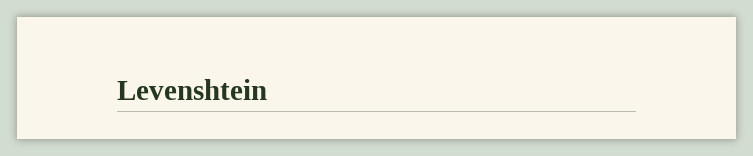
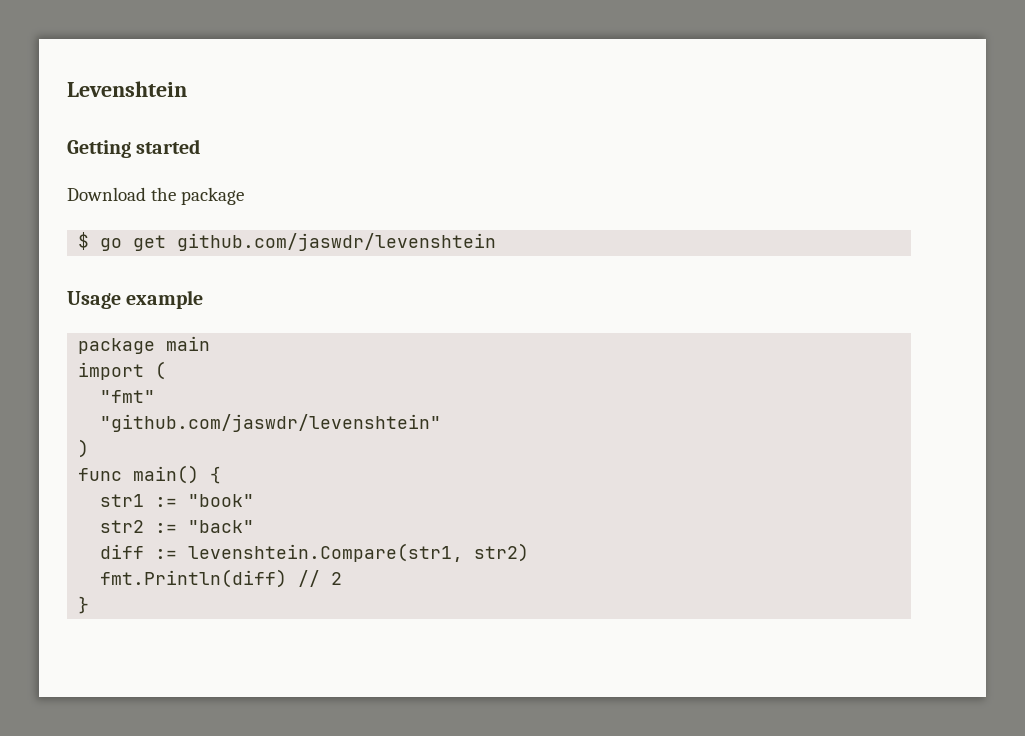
+ Getting started
+ Download the package
+ $ go get github.com/jaswdr/levenshtein
+ Usage example
+ package main
+ import (
+ "fmt"
+ "github.com/jaswdr/levenshtein"
+ )
+ func main() {
+ str1 := "book"
+ str2 := "back"
+ diff := levenshtein.Compare(str1, str2)
+ fmt.Println(diff) // 2
+ }

